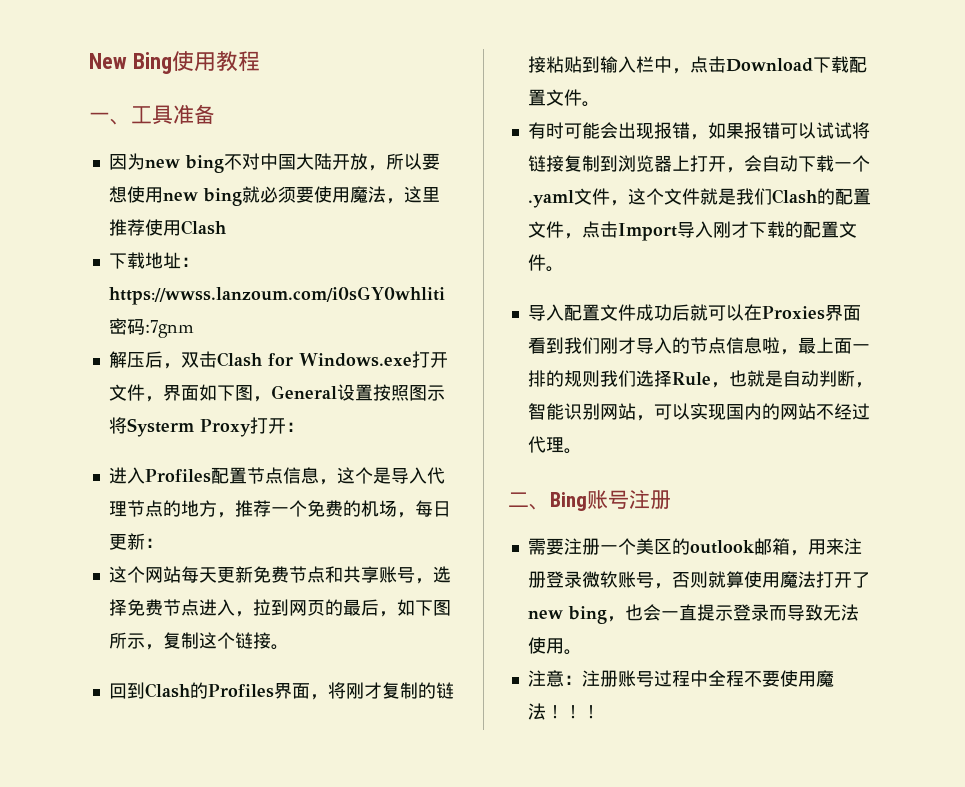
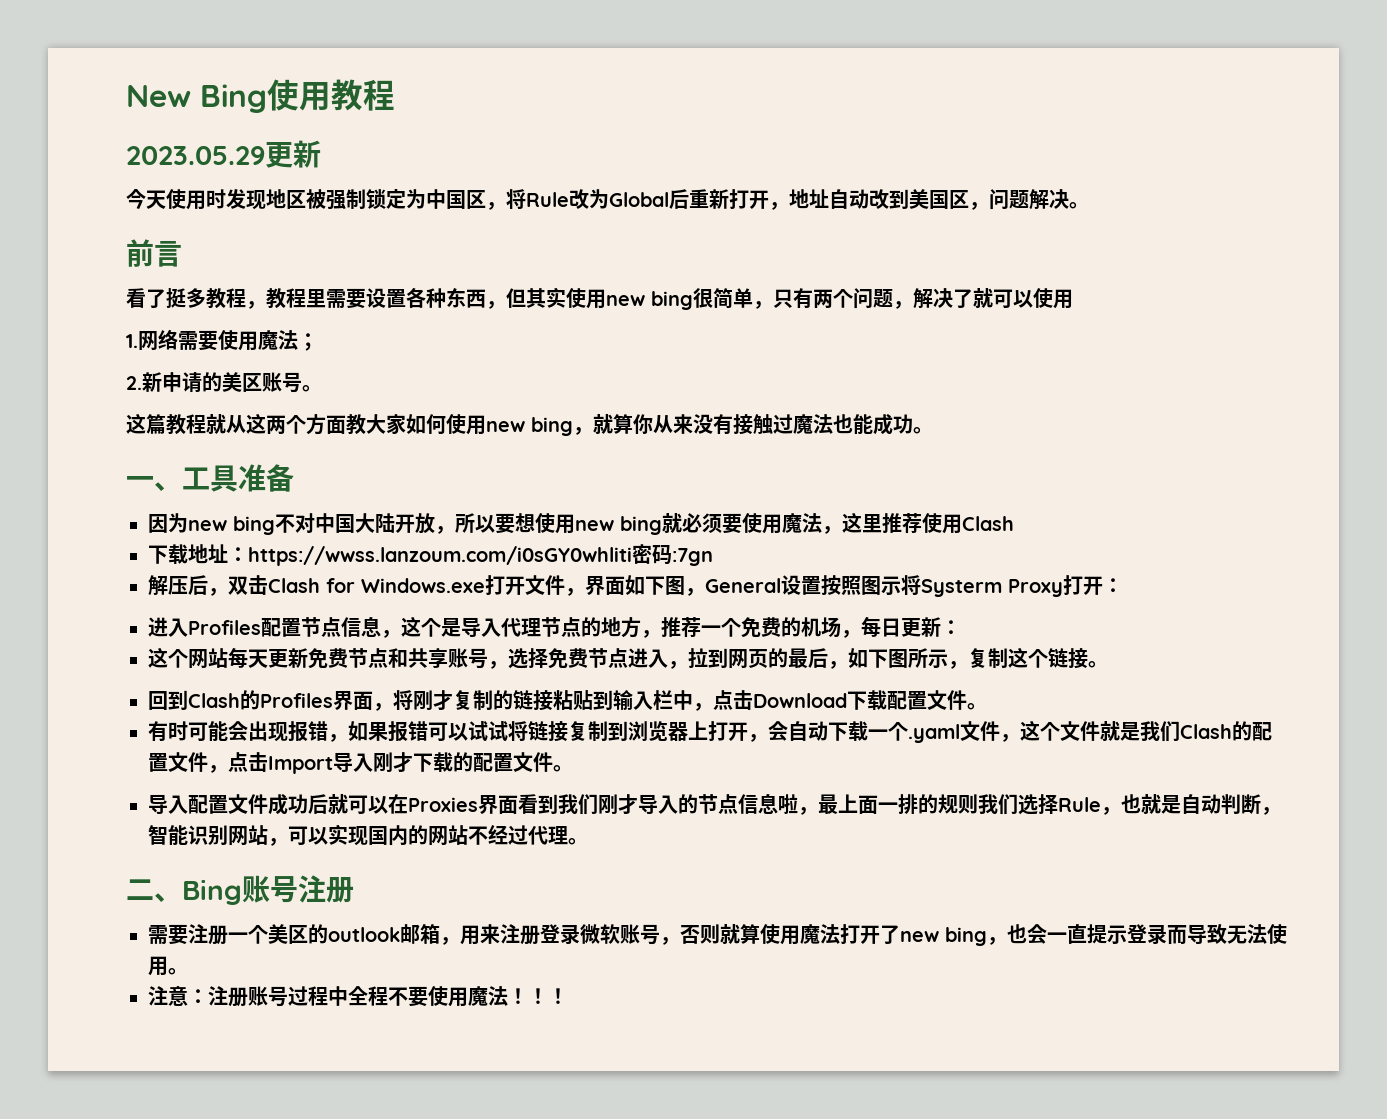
+ 2023.05.29更新
+ 今天使用时发现地区被强制锁定为中国区，将Rule改为Global后重新打开，地址自动改到美国区，问题解决。
+ 前言
+ 看了挺多教程，教程里需要设置各种东西，但其实使用new bing很简单，只有两个问题，解决了就可以使用
+ 1.网络需要使用魔法；
+ 2.新申请的美区账号。
+ 这篇教程就从这两个方面教大家如何使用new bing，就算你从来没有接触过魔法也能成功。
- 下载地址：https://wwss.lanzoum.com/i0sGY0whliti密码:7gnm
+ 下载地址：https://wwss.lanzoum.com/i0sGY0whliti密码:7gn

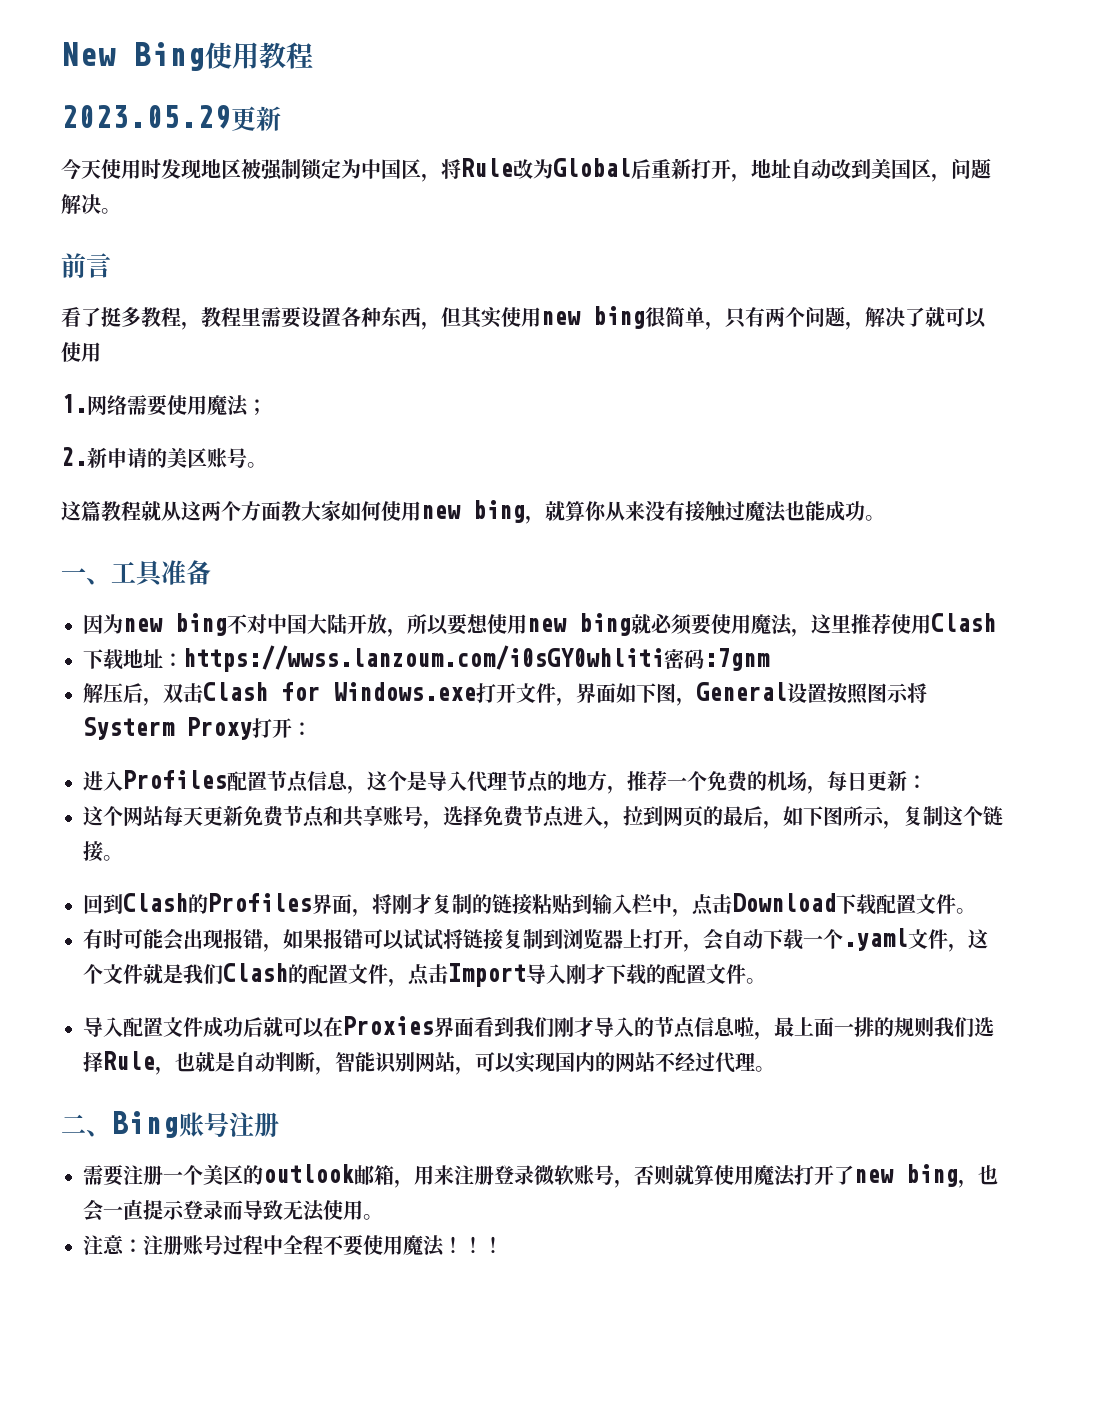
- 下载地址：https://wwss.lanzoum.com/i0sGY0whliti密码:7gn
+ 下载地址：https://wwss.lanzoum.com/i0sGY0whliti密码:7gnm

